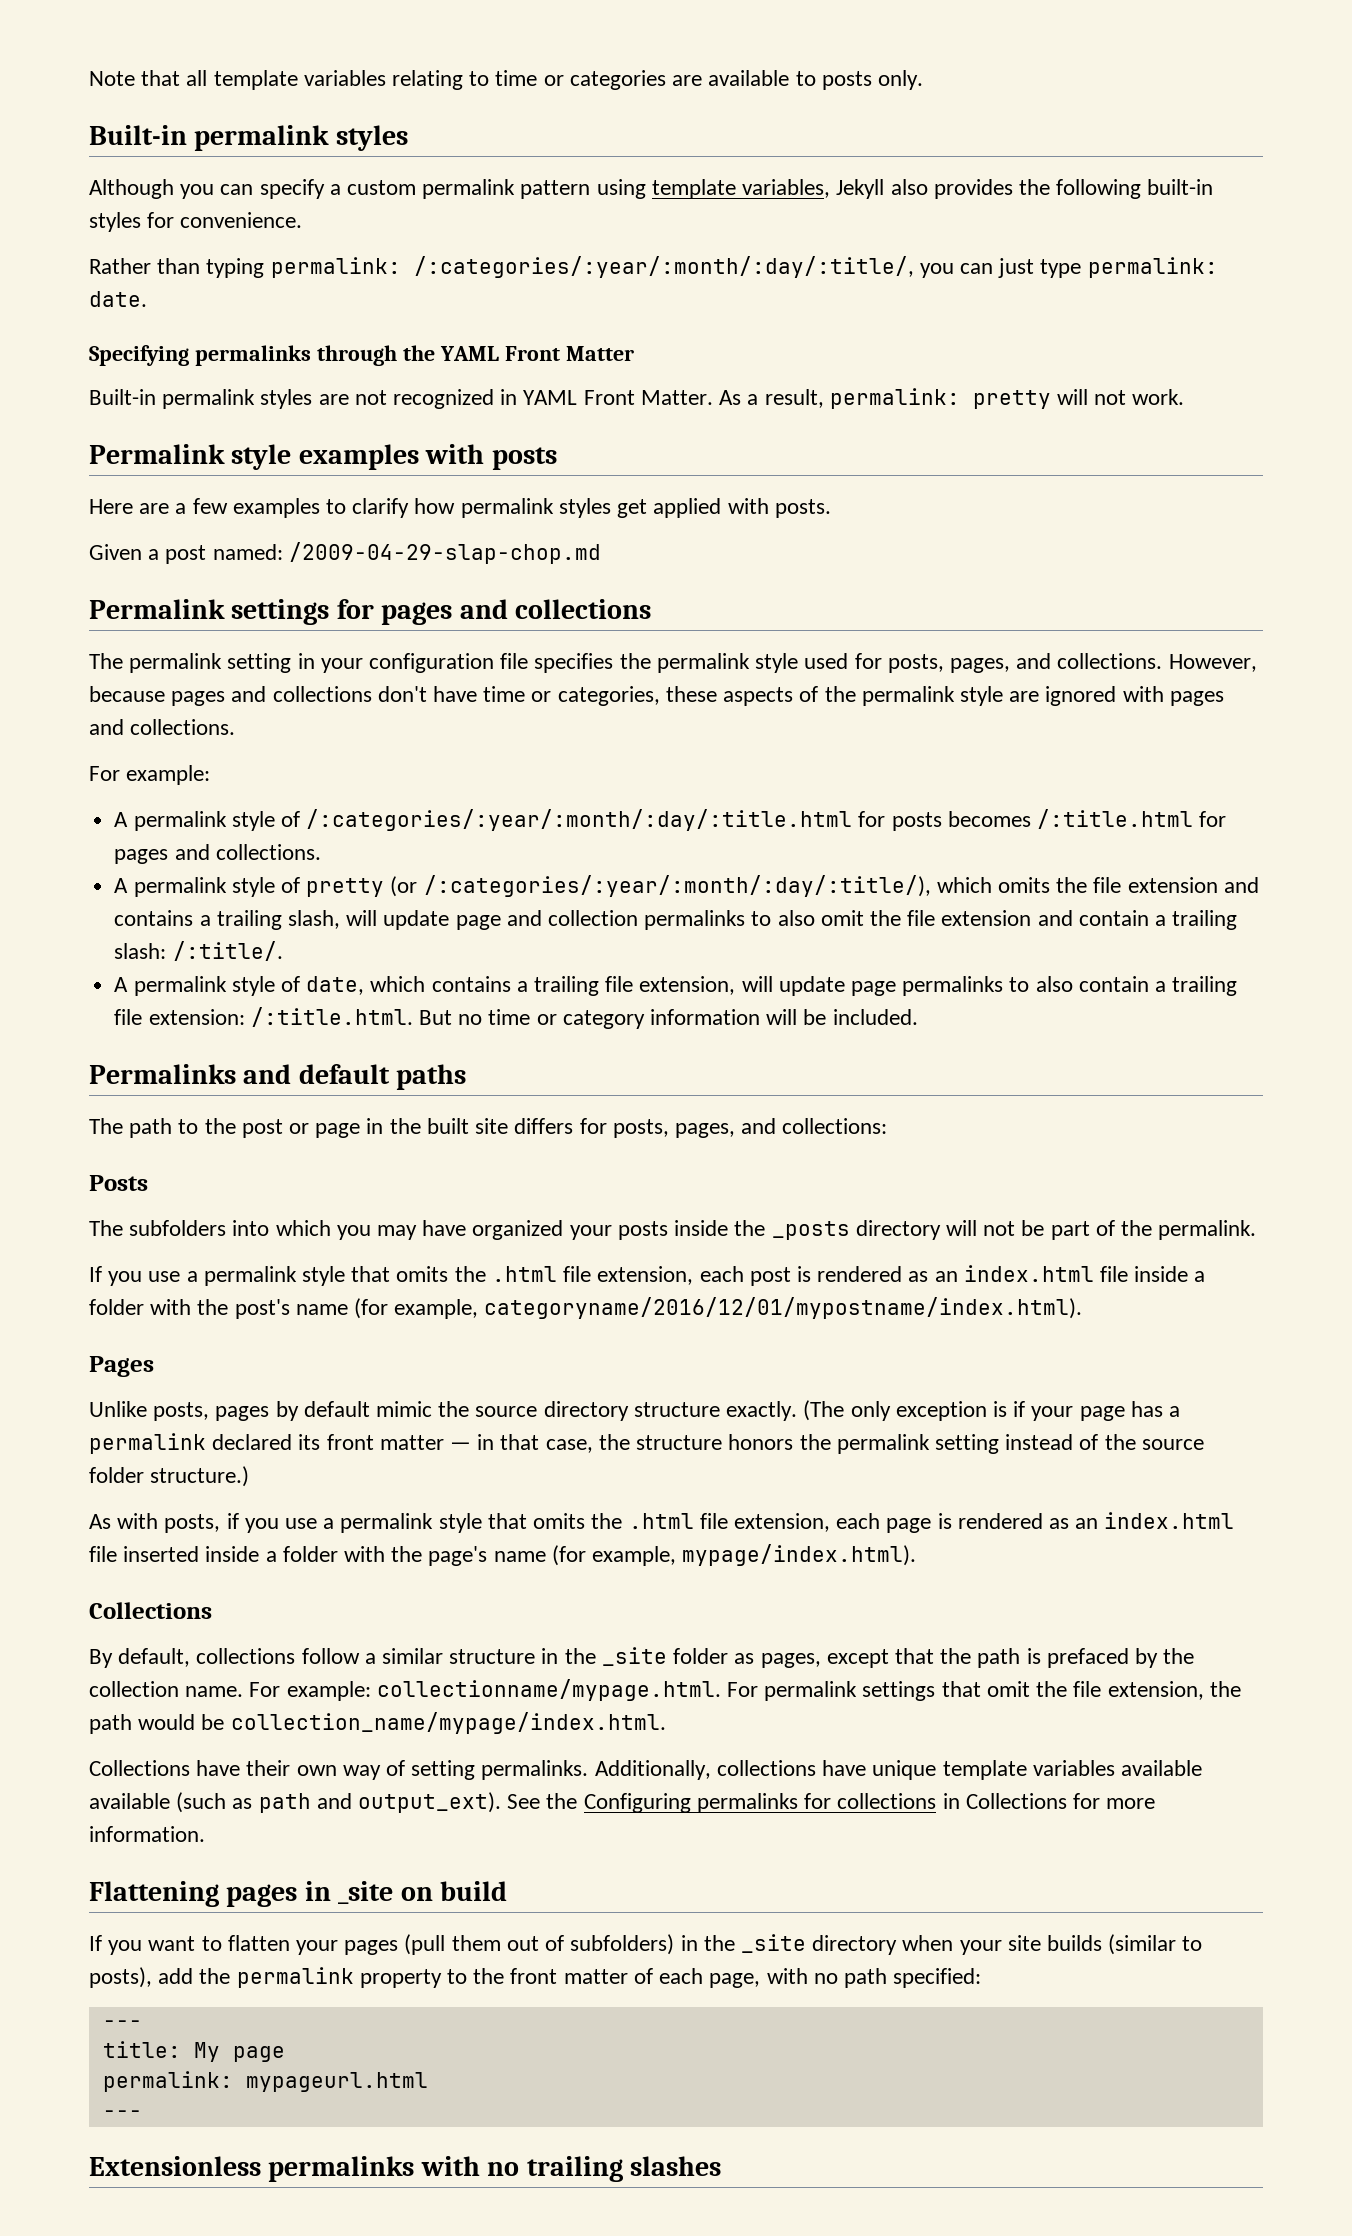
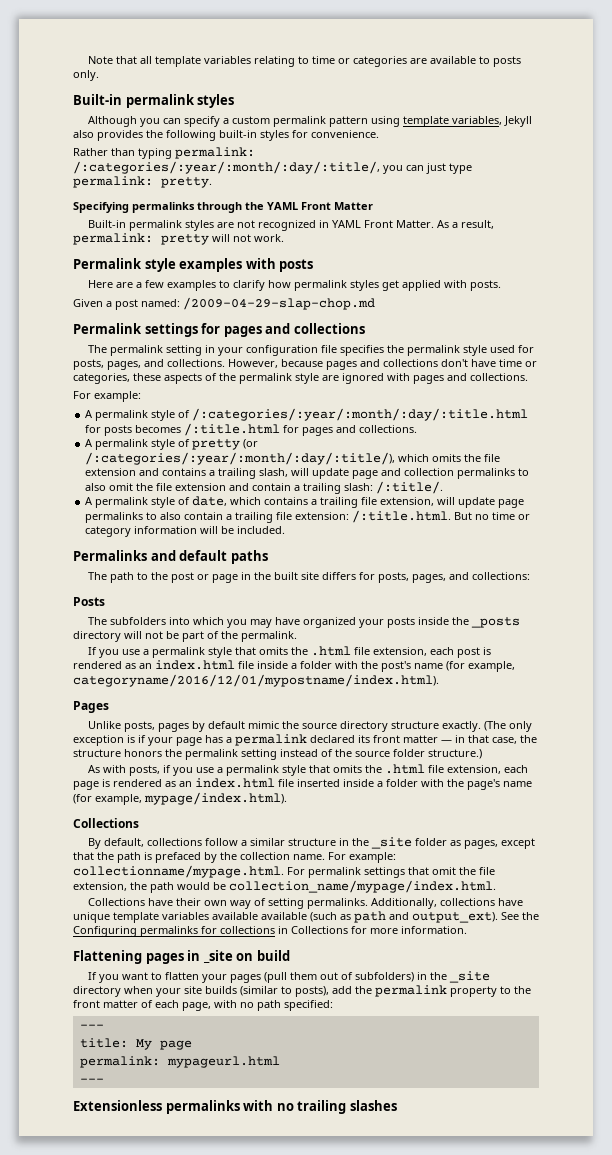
- Rather than typing permalink: /:categories/:year/:month/:day/:title/, you can just type permalink: date.
+ Rather than typing permalink: /:categories/:year/:month/:day/:title/, you can just type permalink: pretty.

